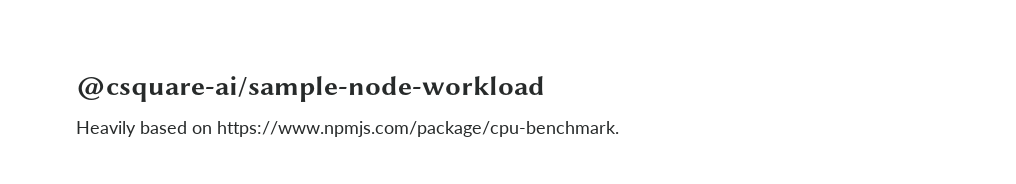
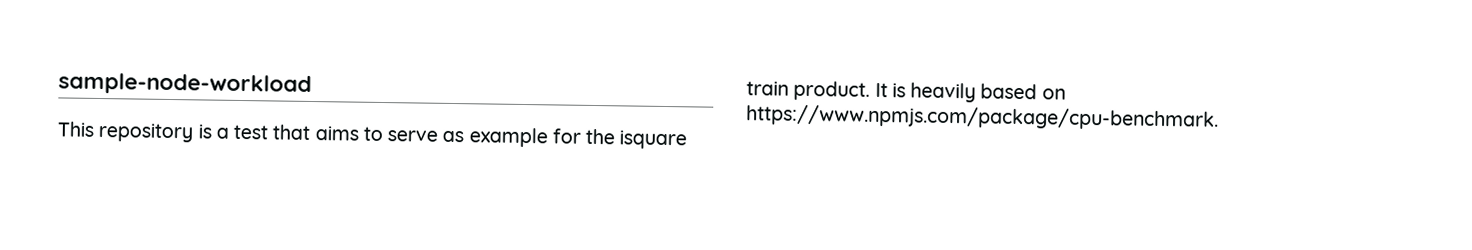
- @csquare-ai/sample-node-workload
- Heavily based on https://www.npmjs.com/package/cpu-benchmark.
+ sample-node-workload
+ This repository is a test that aims to serve as example for the isquare train product. It is heavily based on https://www.npmjs.com/package/cpu-benchmark.

